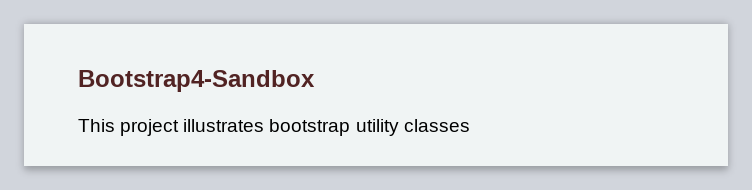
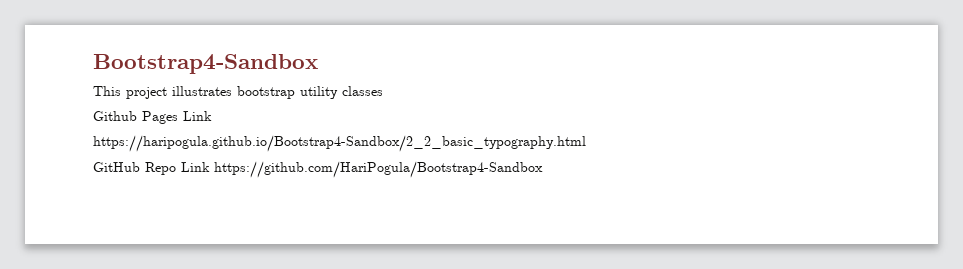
+ Github Pages Link
+ https://haripogula.github.io/Bootstrap4-Sandbox/2_2_basic_typography.html
+ GitHub Repo Link https://github.com/HariPogula/Bootstrap4-Sandbox

